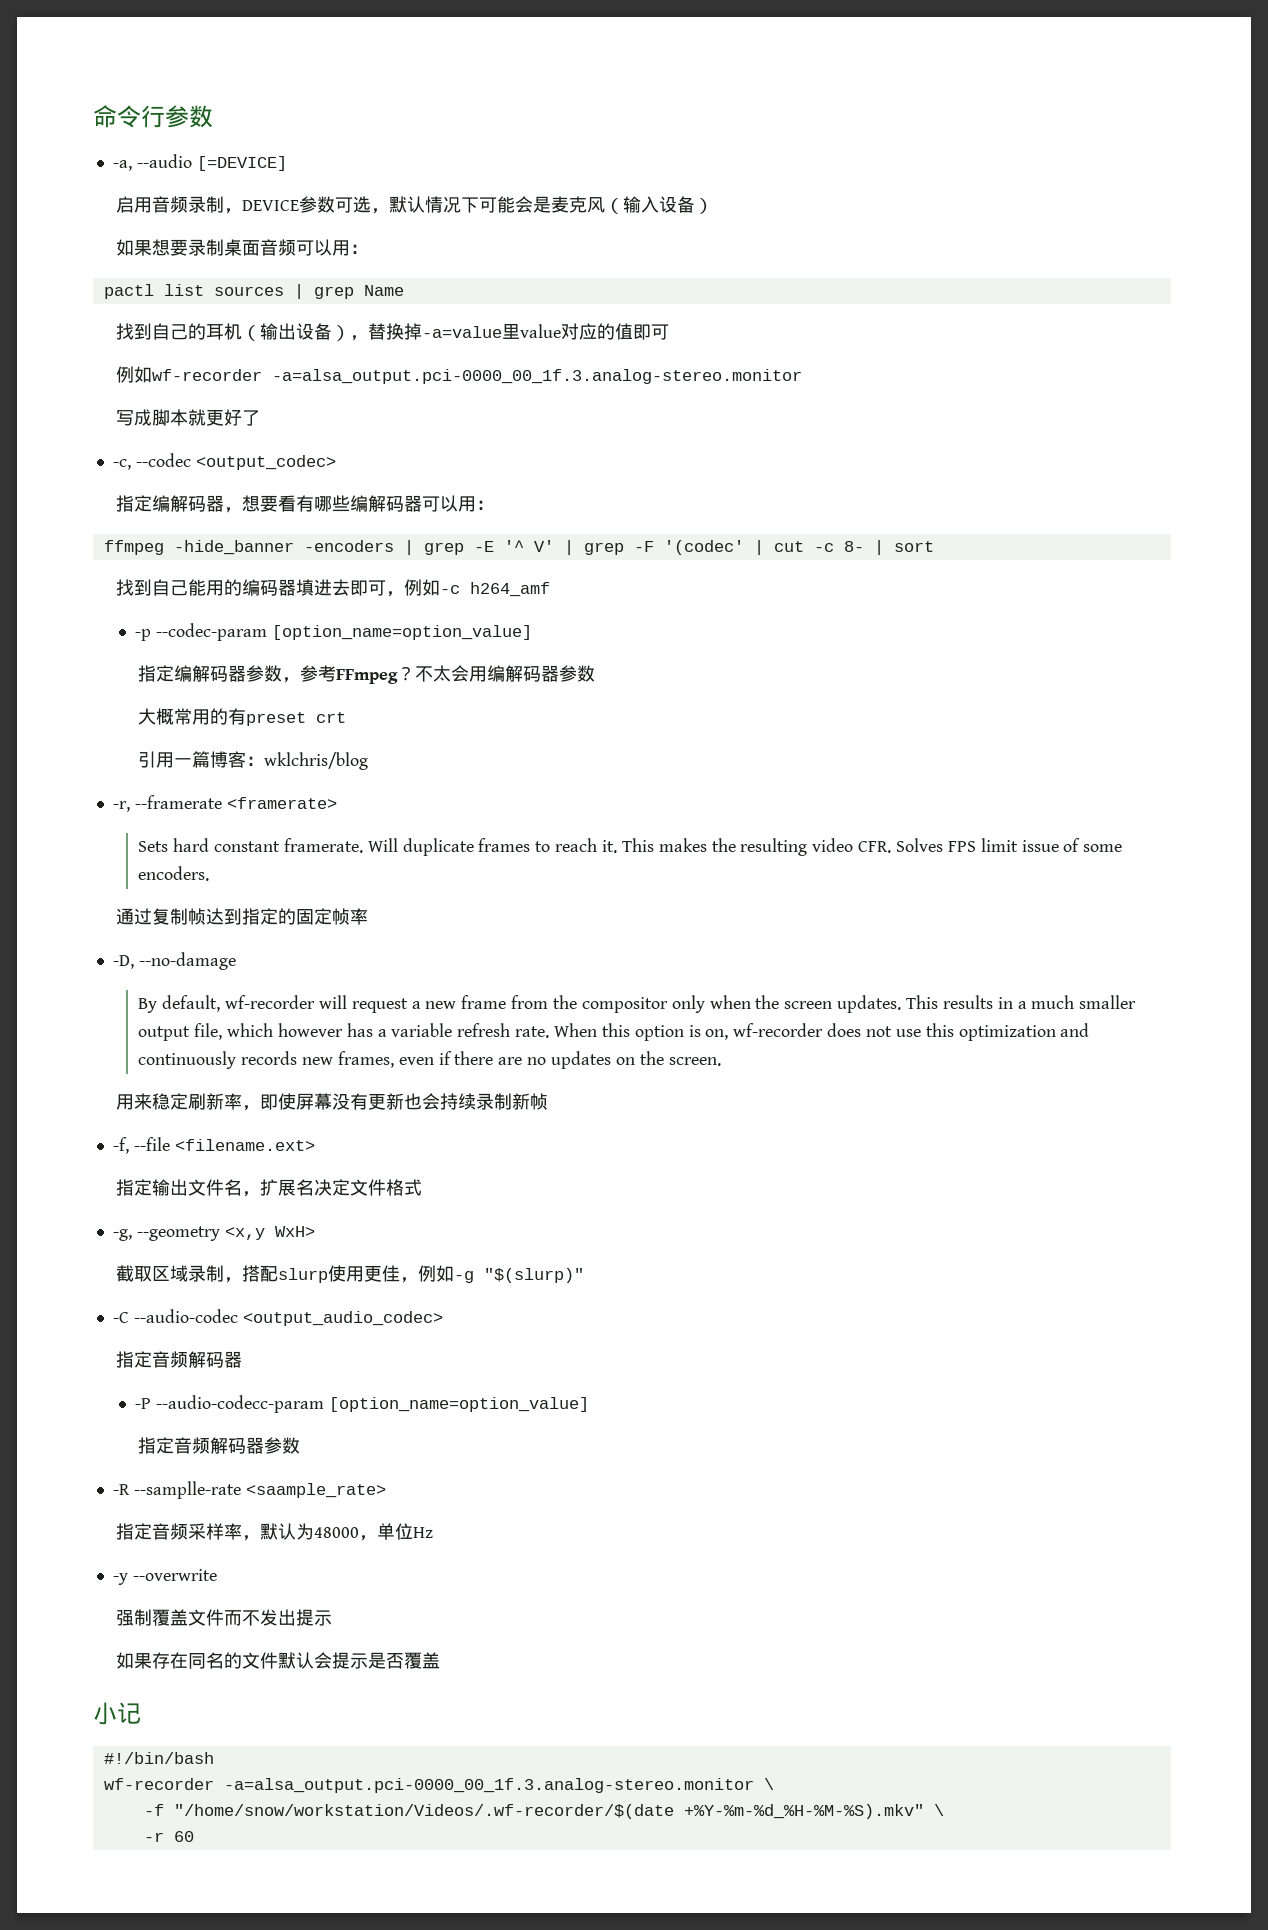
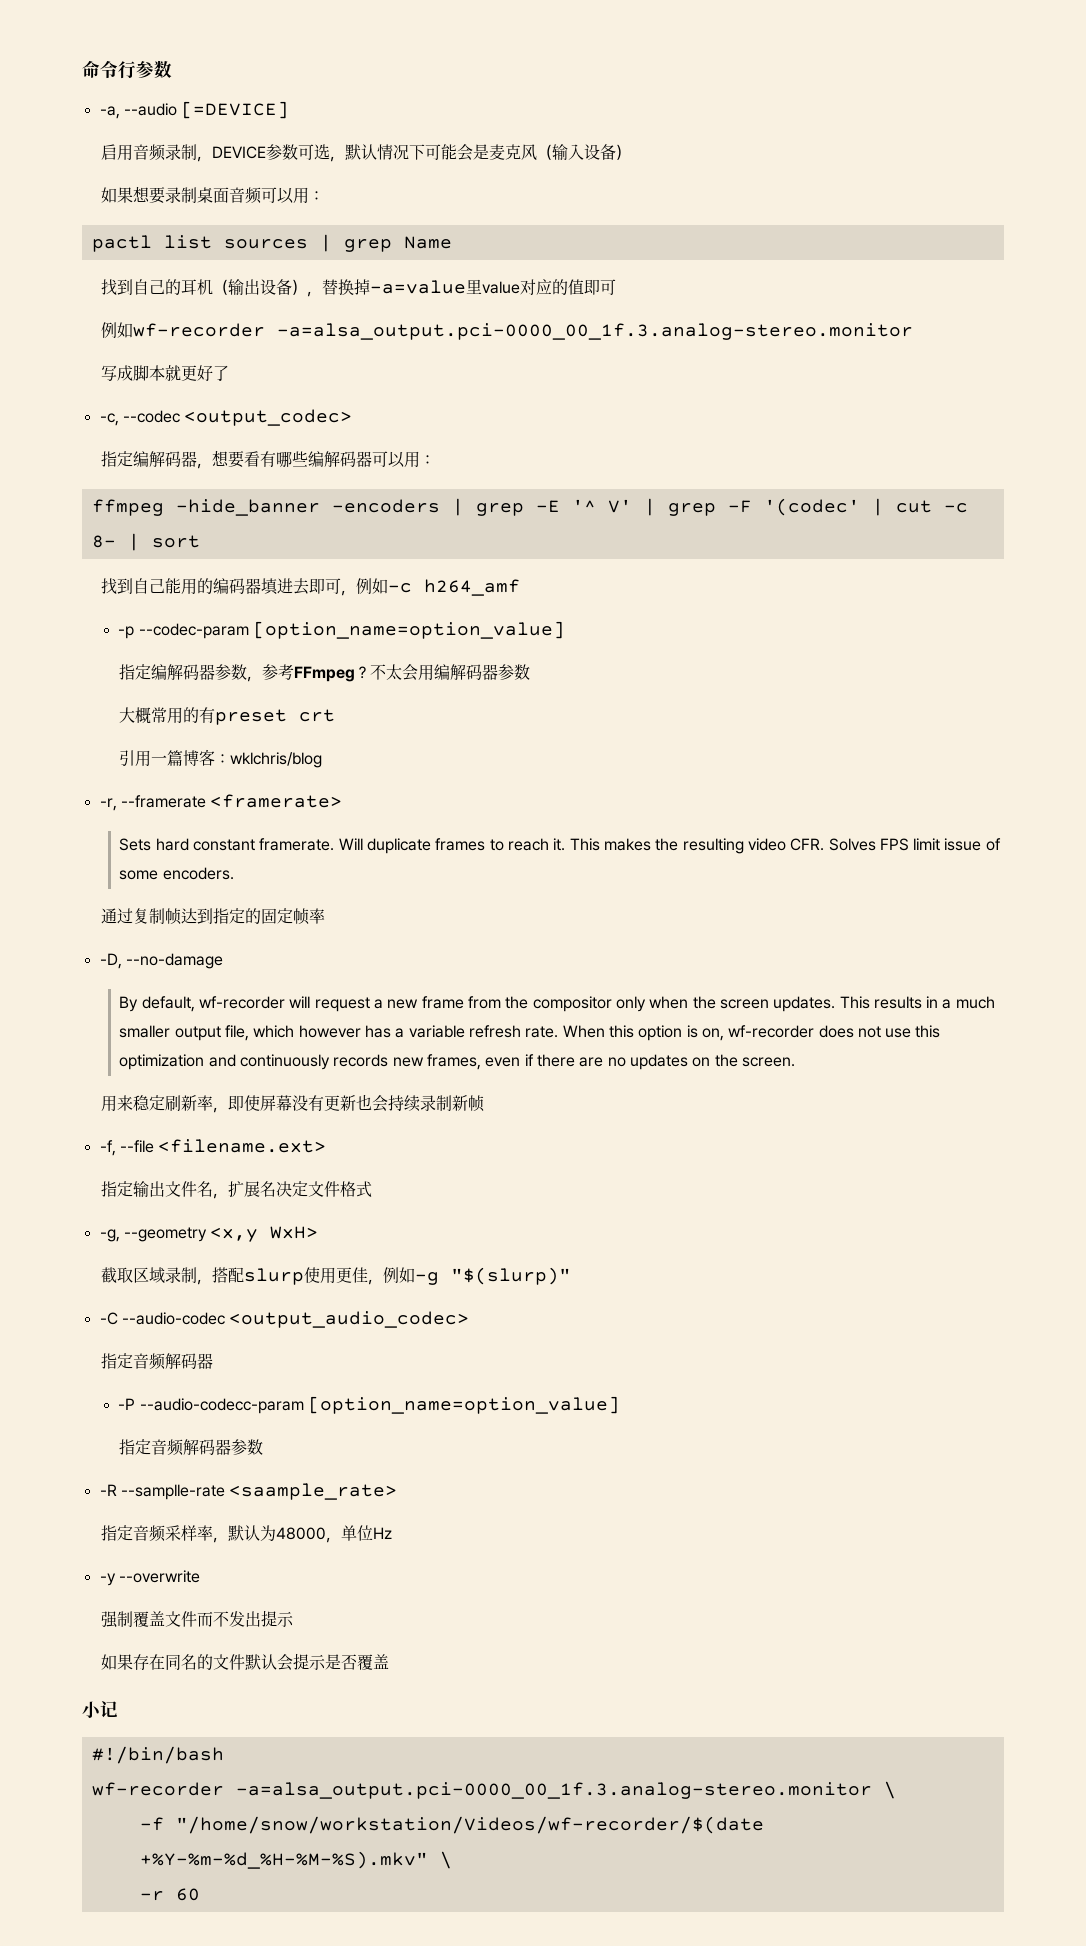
- -f "/home/snow/workstation/Videos/.wf-recorder/$(date +%Y-%m-%d_%H-%M-%S).mkv" \
+ -f "/home/snow/workstation/Videos/wf-recorder/$(date +%Y-%m-%d_%H-%M-%S).mkv" \

